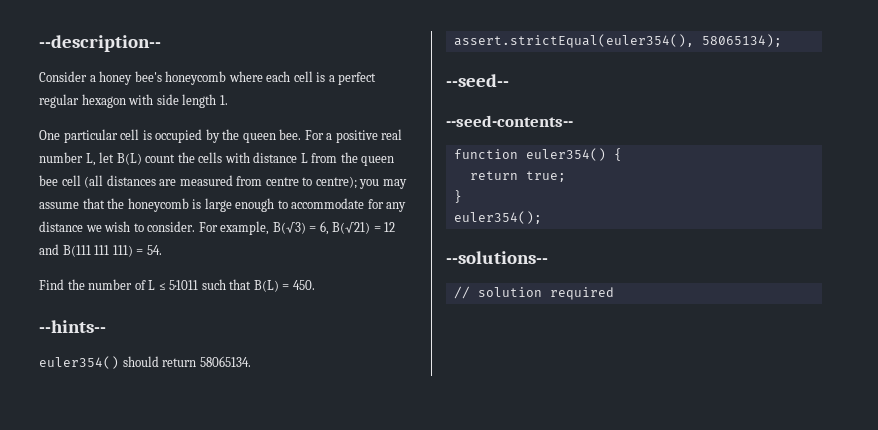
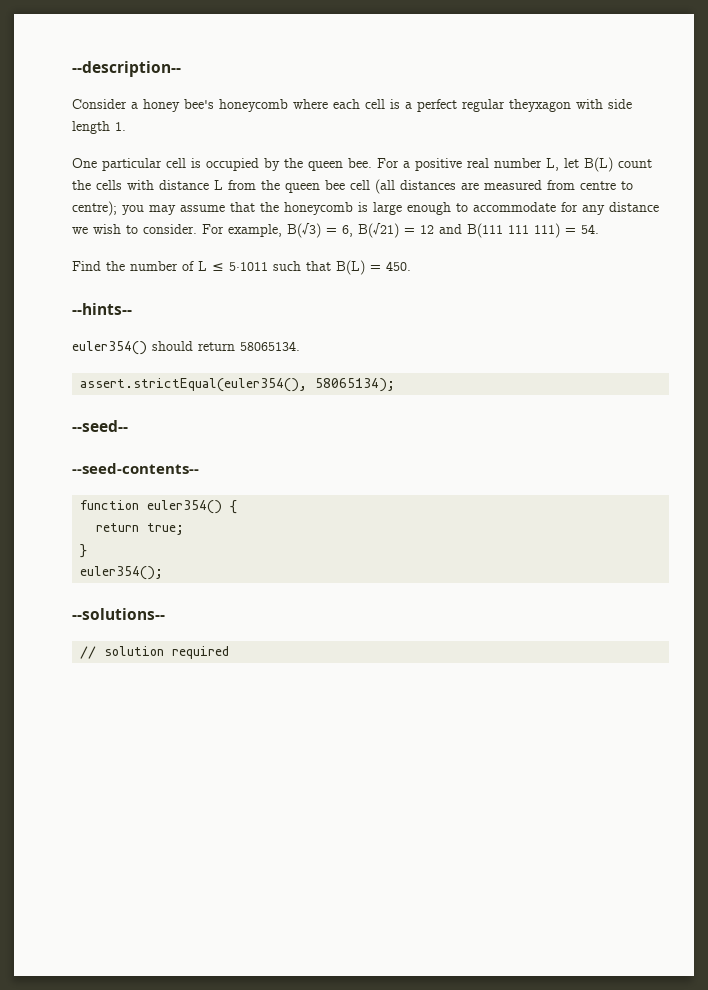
- Consider a honey bee's honeycomb where each cell is a perfect regular hexagon with side length 1.
+ Consider a honey bee's honeycomb where each cell is a perfect regular theyxagon with side length 1.

